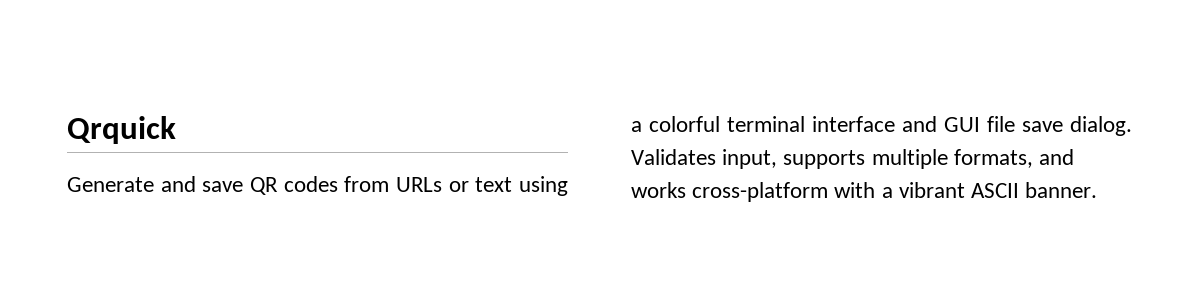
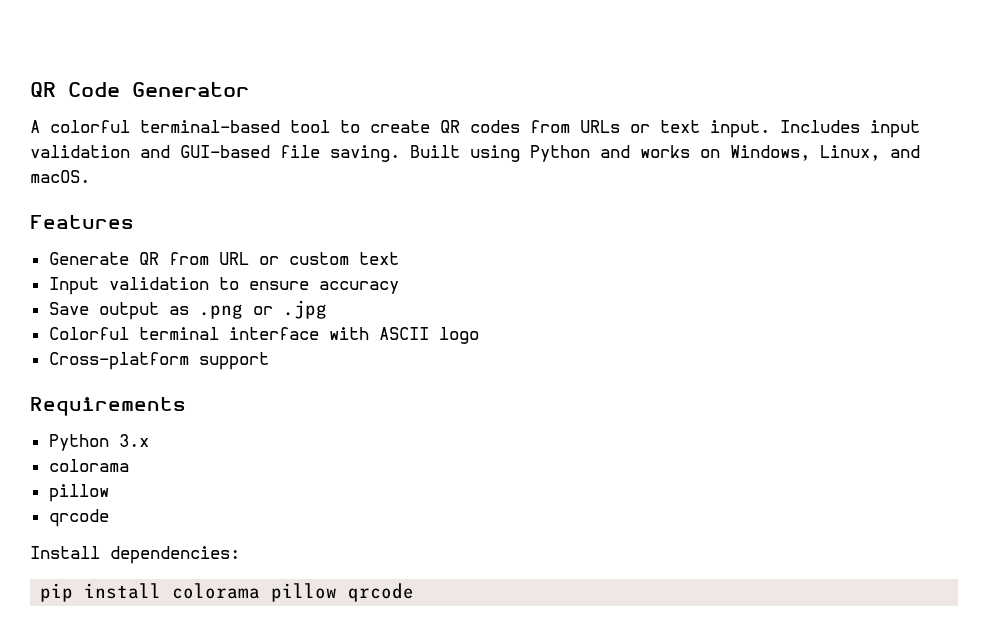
- Qrquick
- Generate and save QR codes from URLs or text using a colorful terminal interface and GUI file save dialog. Validates input, supports multiple formats, and works cross-platform with a vibrant ASCII banner.
+ QR Code Generator
+ A colorful terminal-based tool to create QR codes from URLs or text input. Includes input validation and GUI-based file saving. Built using Python and works on Windows, Linux, and macOS.
+ Features
+ Generate QR from URL or custom text
+ Input validation to ensure accuracy
+ Save output as .png or .jpg
+ Colorful terminal interface with ASCII logo
+ Cross-platform support
+ Requirements
+ Python 3.x
+ colorama
+ pillow
+ qrcode
+ Install dependencies:
+ pip install colorama pillow qrcode

